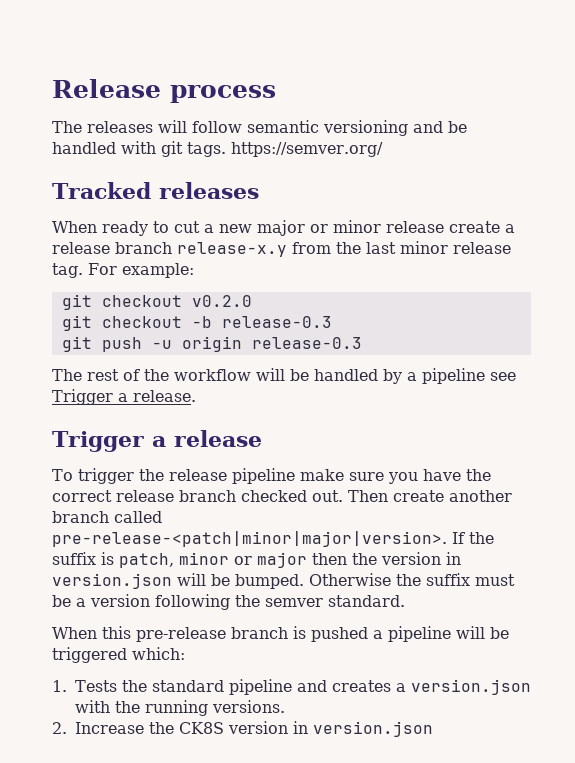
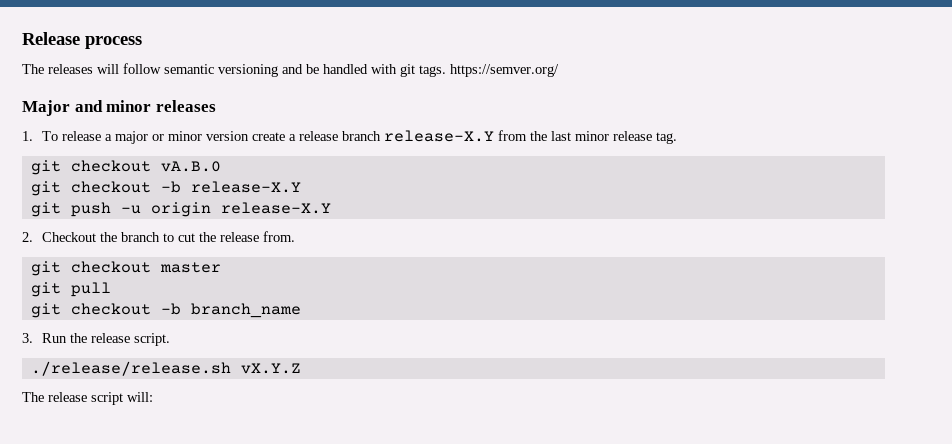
- Tracked releases
- When ready to cut a new major or minor release create a release branch release-x.y from the last minor release tag. For example:
- git checkout v0.2.0
- git checkout -b release-0.3
+ Major and minor releases
+ 1. To release a major or minor version create a release branch release-X.Y from the last minor release tag.
+ git checkout vA.B.0
+ git checkout -b release-X.Y
- git push -u origin release-0.3
- The rest of the workflow will be handled by a pipeline see Trigger a release.
- Trigger a release
- To trigger the release pipeline make sure you have the correct release branch checked out. Then create another branch called pre-release-<patch|minor|major|version>. If the suffix is patch, minor or major then the version in version.json will be bumped. Otherwise the suffix must be a version following the semver standard.
- When this pre-release branch is pushed a pipeline will be triggered which:
- 1. Tests the standard pipeline and creates a version.json with the running versions.
- 2. Increase the CK8S version in version.json
+ git push -u origin release-X.Y
+ 2. Checkout the branch to cut the release from.
+ git checkout master
+ git pull
+ git checkout -b branch_name
+ 3. Run the release script.
+ ./release/release.sh vX.Y.Z
+ The release script will:

